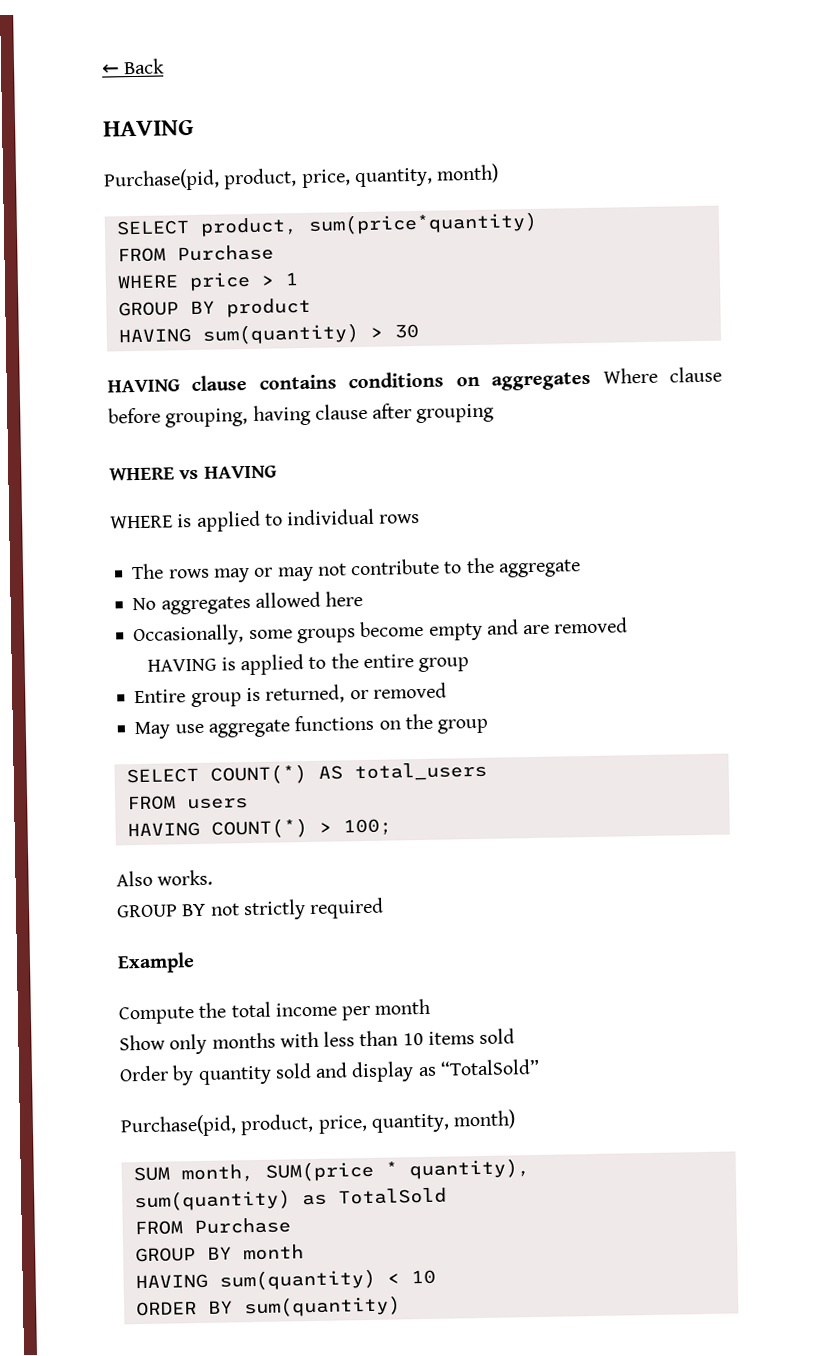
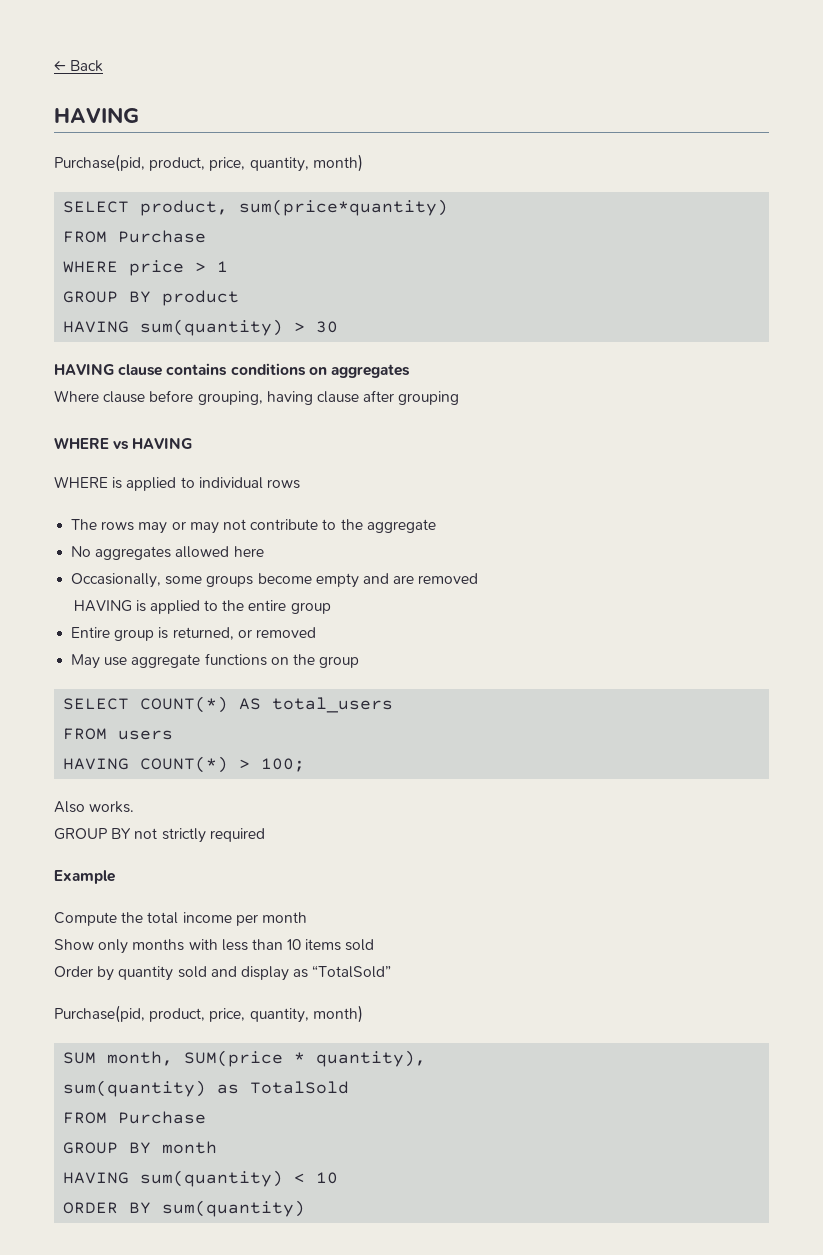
- HAVING clause contains conditions on aggregates Where clause before grouping, having clause after grouping
+ HAVING clause contains conditions on aggregates
+ Where clause before grouping, having clause after grouping

